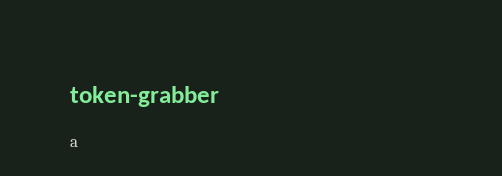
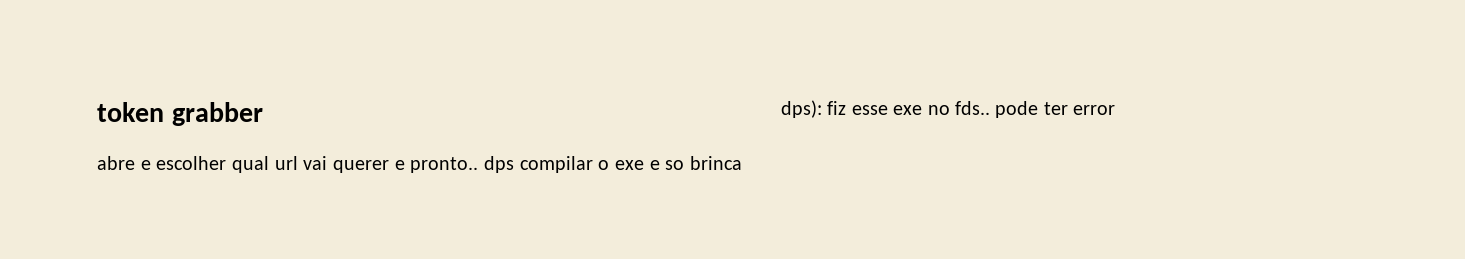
- token-grabber
- a
+ token grabber
+ abre e escolher qual url vai querer e pronto.. dps compilar o exe e so brinca dps): fiz esse exe no fds.. pode ter error

